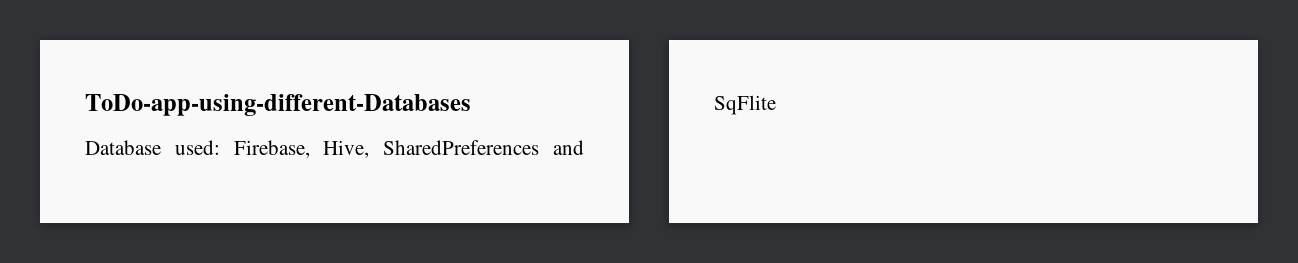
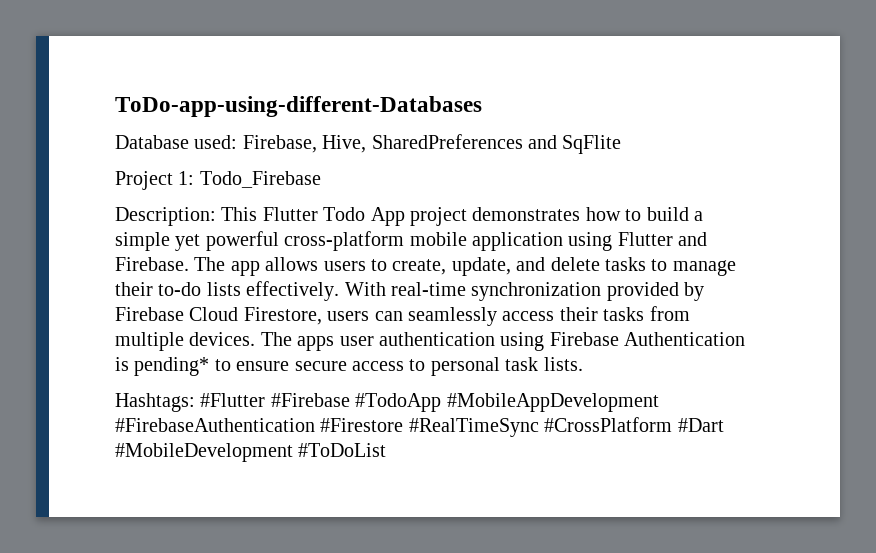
+ Project 1: Todo_Firebase
+ Description: This Flutter Todo App project demonstrates how to build a simple yet powerful cross-platform mobile application using Flutter and Firebase. The app allows users to create, update, and delete tasks to manage their to-do lists effectively. With real-time synchronization provided by Firebase Cloud Firestore, users can seamlessly access their tasks from multiple devices. The apps user authentication using Firebase Authentication is pending* to ensure secure access to personal task lists.
+ Hashtags: #Flutter #Firebase #TodoApp #MobileAppDevelopment #FirebaseAuthentication #Firestore #RealTimeSync #CrossPlatform #Dart #MobileDevelopment #ToDoList

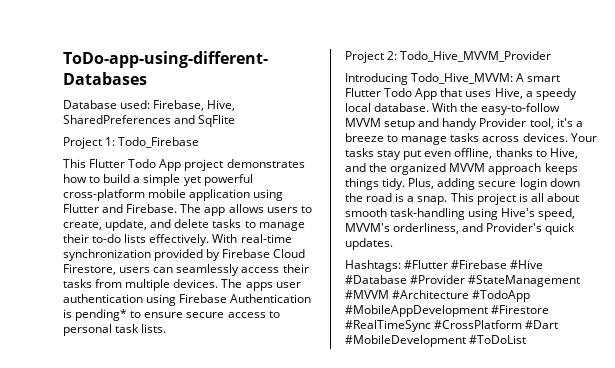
- Description: This Flutter Todo App project demonstrates how to build a simple yet powerful cross-platform mobile application using Flutter and Firebase.
+ This Flutter Todo App project demonstrates how to build a simple yet powerful cross-platform mobile application using Flutter and Firebase.
- Hashtags: #Flutter #Firebase #TodoApp #MobileAppDevelopment #FirebaseAuthentication #Firestore #RealTimeSync #CrossPlatform #Dart #MobileDevelopment #ToDoList
+ Project 2: Todo_Hive_MVVM_Provider
+ Introducing Todo_Hive_MVVM: A smart Flutter Todo App that uses Hive, a speedy local database. With the easy-to-follow MVVM setup and handy Provider tool, it's a breeze to manage tasks across devices. Your tasks stay put even offline, thanks to Hive, and the organized MVVM approach keeps things tidy. Plus, adding secure login down the road is a snap. This project is all about smooth task-handling using Hive's speed, MVVM's orderliness, and Provider's quick updates.
+ Hashtags: #Flutter #Firebase #Hive #Database #Provider #StateManagement #MVVM #Architecture #TodoApp #MobileAppDevelopment #Firestore #RealTimeSync #CrossPlatform #Dart #MobileDevelopment #ToDoList

